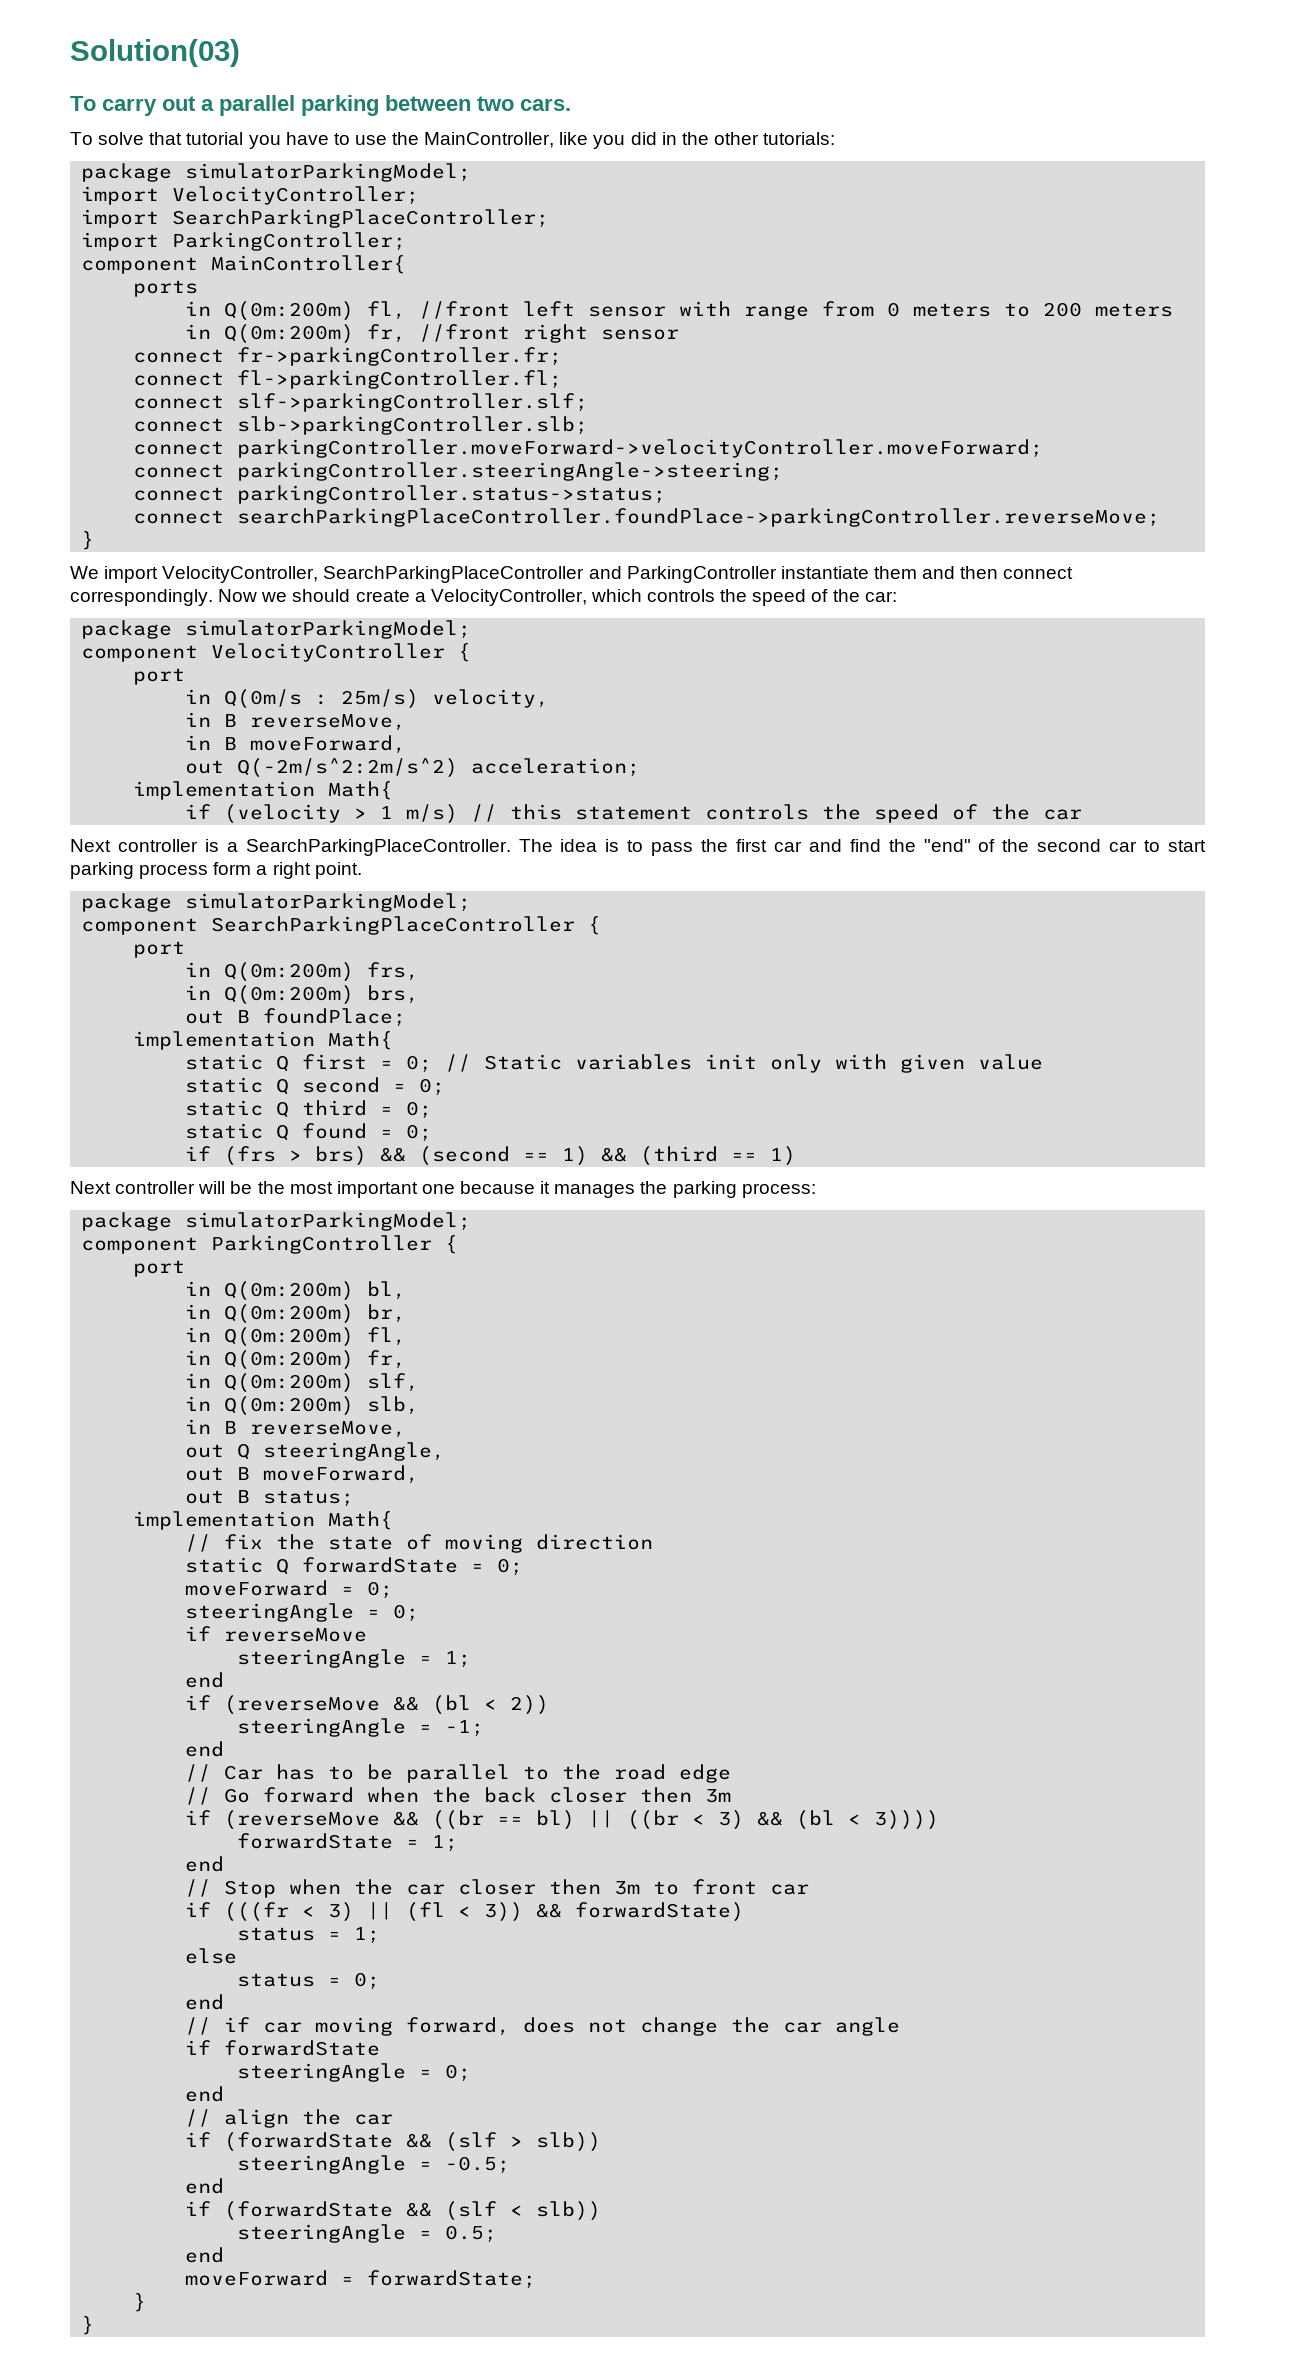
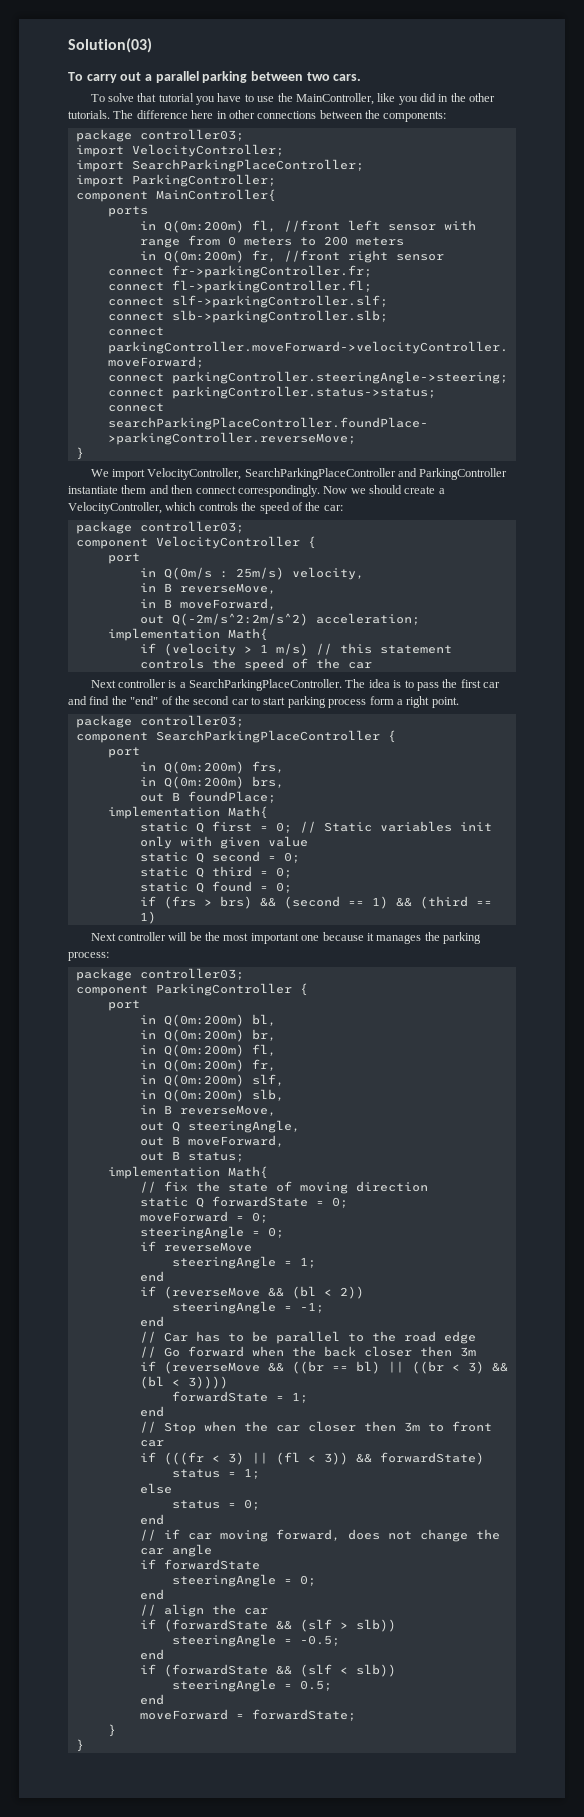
- To solve that tutorial you have to use the MainController, like you did in the other tutorials:
- package simulatorParkingModel;
+ To solve that tutorial you have to use the MainController, like you did in the other tutorials. The difference here in other connections between the components:
+ package controller03;
  Now we should create a VelocityController, which controls the speed of the car:
- package simulatorParkingModel;
+ package controller03;
  The idea is to pass the first car and find the "end" of the second car to start parking process form a right point.
- package simulatorParkingModel;
+ package controller03;
  Next controller will be the most important one because it manages the parking process:
- package simulatorParkingModel;
+ package controller03;

